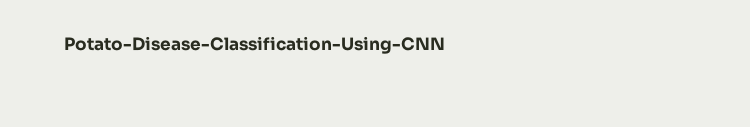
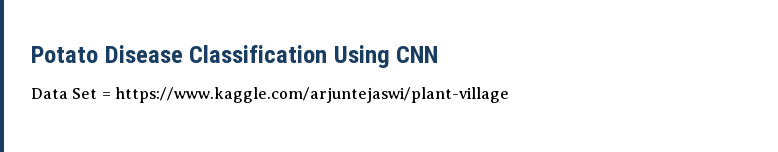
- Potato-Disease-Classification-Using-CNN
+ Potato Disease Classification Using CNN
+ Data Set = https://www.kaggle.com/arjuntejaswi/plant-village

